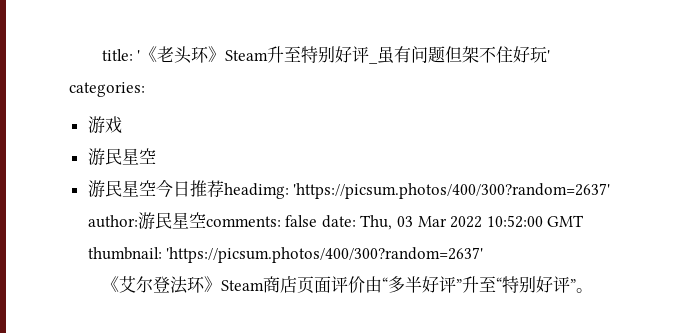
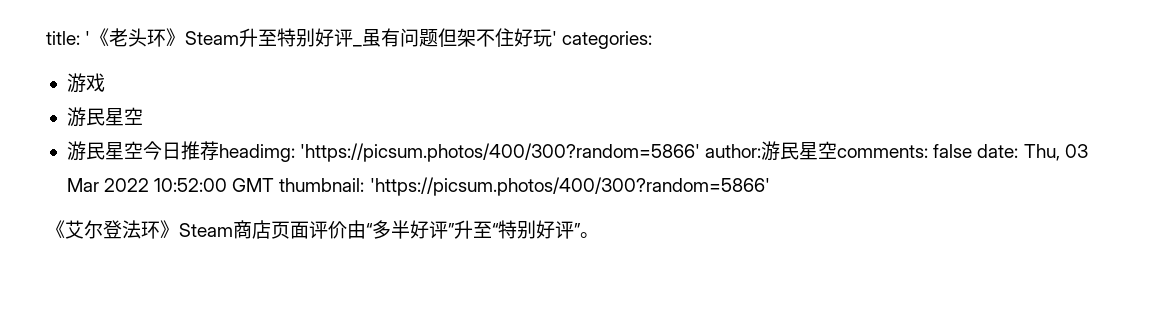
- 游民星空今日推荐headimg: 'https://picsum.photos/400/300?random=2637' author:游民星空comments: false date: Thu, 03 Mar 2022 10:52:00 GMT thumbnail: 'https://picsum.photos/400/300?random=2637'
+ 游民星空今日推荐headimg: 'https://picsum.photos/400/300?random=5866' author:游民星空comments: false date: Thu, 03 Mar 2022 10:52:00 GMT thumbnail: 'https://picsum.photos/400/300?random=5866'

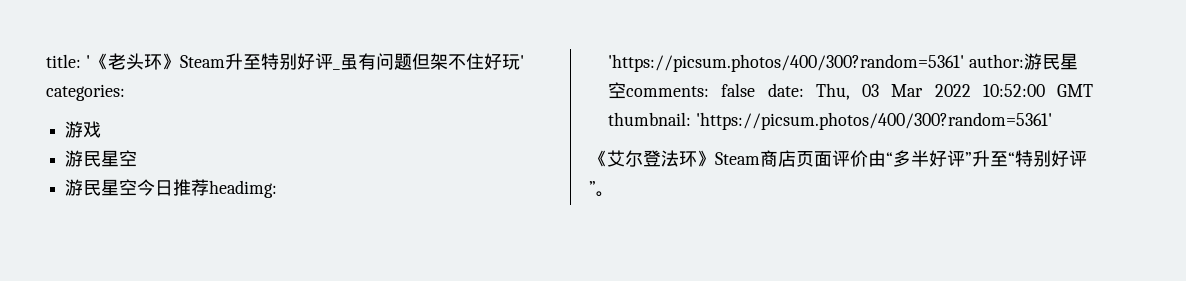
- 游民星空今日推荐headimg: 'https://picsum.photos/400/300?random=5866' author:游民星空comments: false date: Thu, 03 Mar 2022 10:52:00 GMT thumbnail: 'https://picsum.photos/400/300?random=5866'
+ 游民星空今日推荐headimg: 'https://picsum.photos/400/300?random=5361' author:游民星空comments: false date: Thu, 03 Mar 2022 10:52:00 GMT thumbnail: 'https://picsum.photos/400/300?random=5361'

